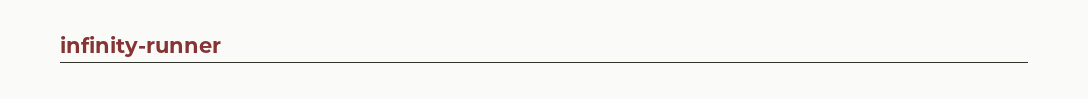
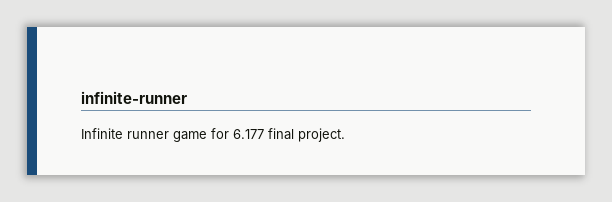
- infinity-runner
+ infinite-runner
+ Infinite runner game for 6.177 final project.

